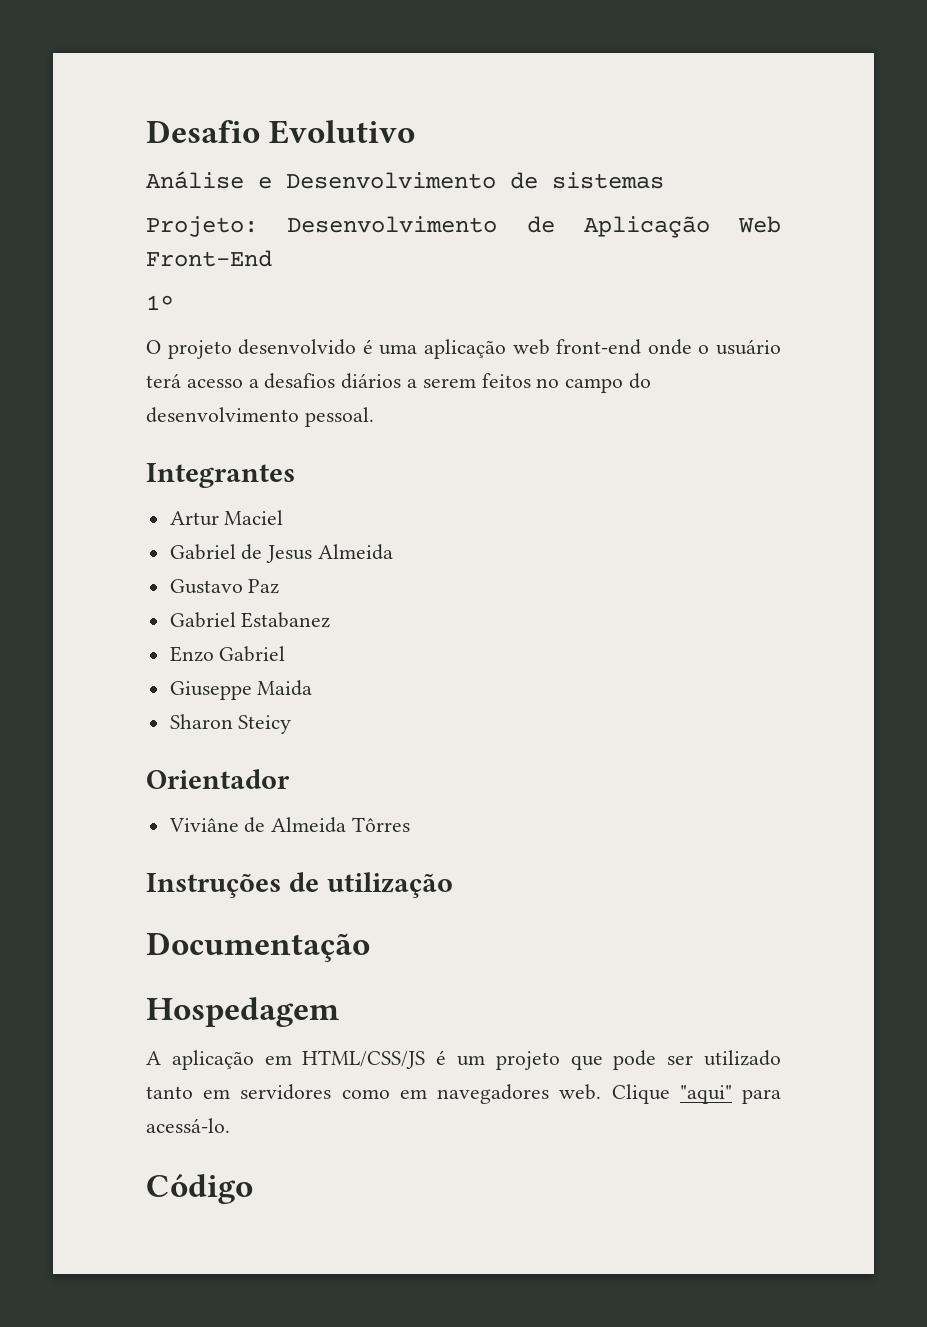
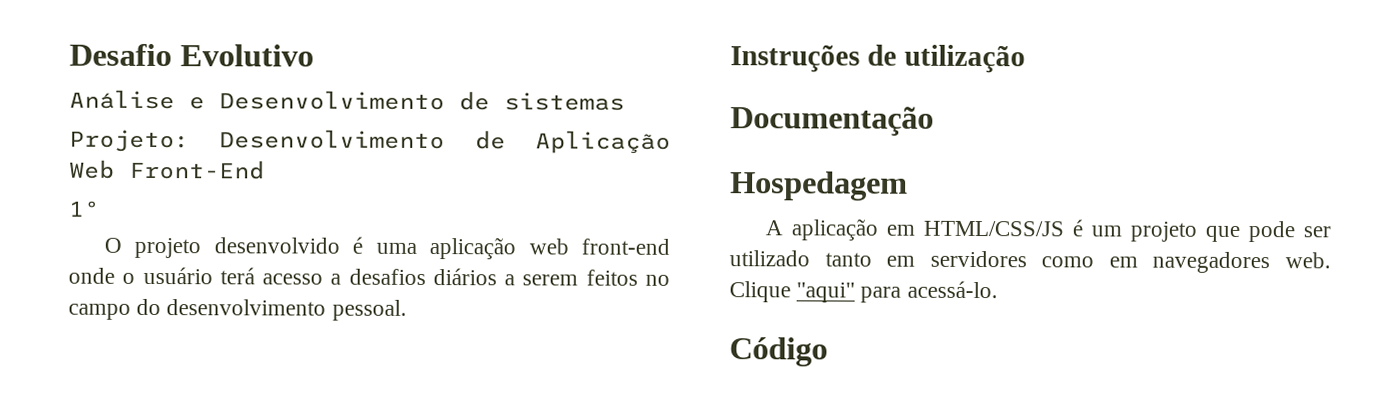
- Integrantes
- Artur Maciel
- Gabriel de Jesus Almeida
- Gustavo Paz
- Gabriel Estabanez
- Enzo Gabriel
- Giuseppe Maida
- Sharon Steicy
- Orientador
- Viviâne de Almeida Tôrres

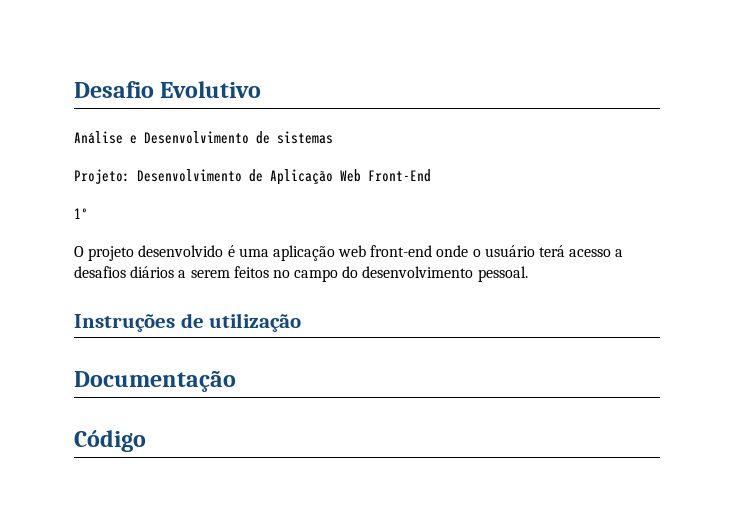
- Hospedagem
- A aplicação em HTML/CSS/JS é um projeto que pode ser utilizado tanto em servidores como em navegadores web. Clique "aqui" para acessá-lo.

